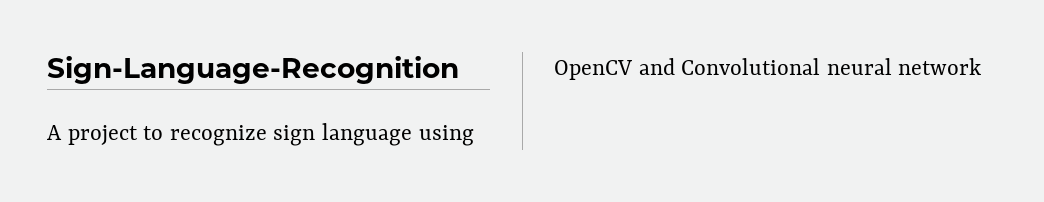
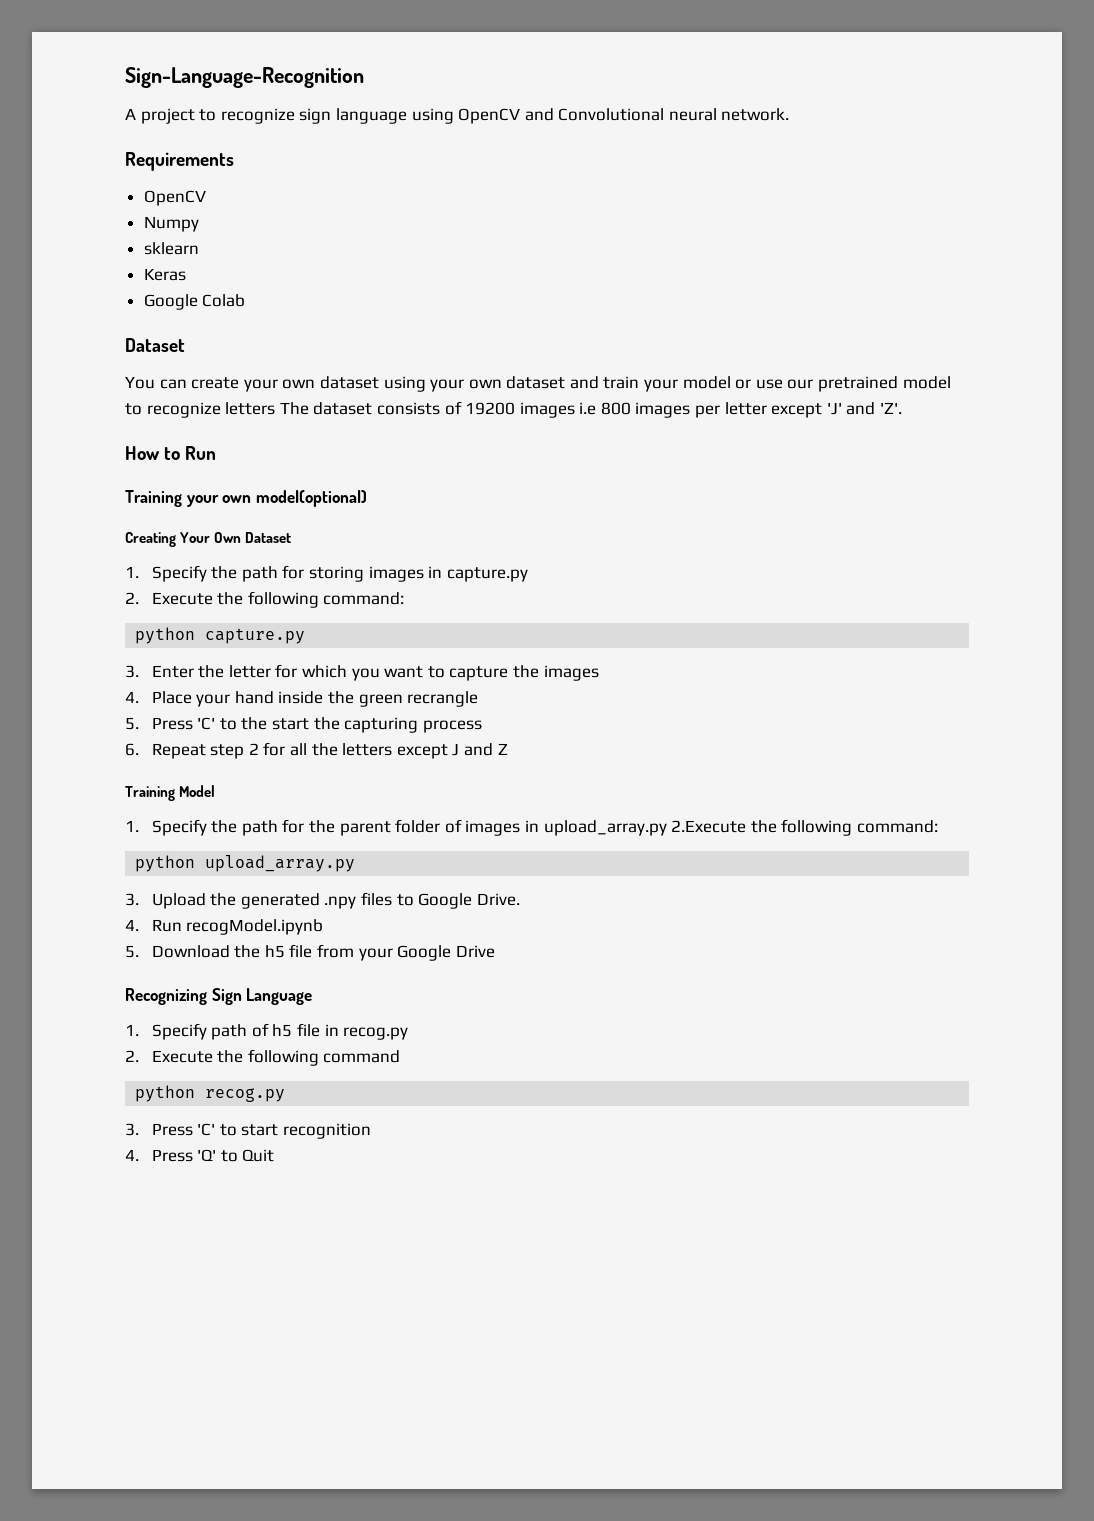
- A project to recognize sign language using OpenCV and Convolutional neural network
+ A project to recognize sign language using OpenCV and Convolutional neural network.
+ Requirements
+ OpenCV
+ Numpy
+ sklearn
+ Keras
+ Google Colab
+ Dataset
+ You can create your own dataset using your own dataset and train your model or use our pretrained model to recognize letters The dataset consists of 19200 images i.e 800 images per letter except 'J' and 'Z'.
+ How to Run
+ Training your own model(optional)
+ Creating Your Own Dataset
+ 1. Specify the path for storing images in capture.py
+ 2. Execute the following command:
+ python capture.py
+ 3. Enter the letter for which you want to capture the images
+ 4. Place your hand inside the green recrangle
+ 5. Press 'C' to the start the capturing process
+ 6. Repeat step 2 for all the letters except J and Z
+ Training Model
+ 1. Specify the path for the parent folder of images in upload_array.py 2.Execute the following command:
+ python upload_array.py
+ 3. Upload the generated .npy files to Google Drive.
+ 4. Run recogModel.ipynb
+ 5. Download the h5 file from your Google Drive
+ Recognizing Sign Language
+ 1. Specify path of h5 file in recog.py
+ 2. Execute the following command
+ python recog.py
+ 3. Press 'C' to start recognition
+ 4. Press 'Q' to Quit

